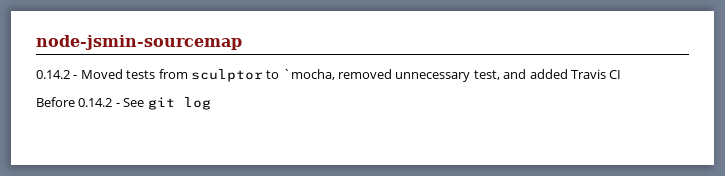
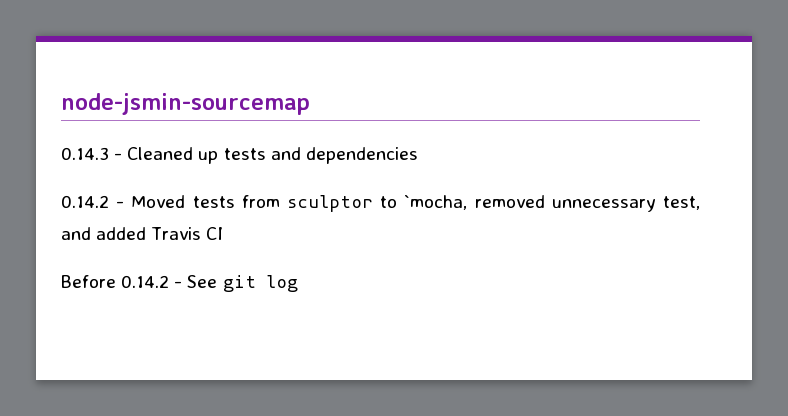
+ 0.14.3 - Cleaned up tests and dependencies

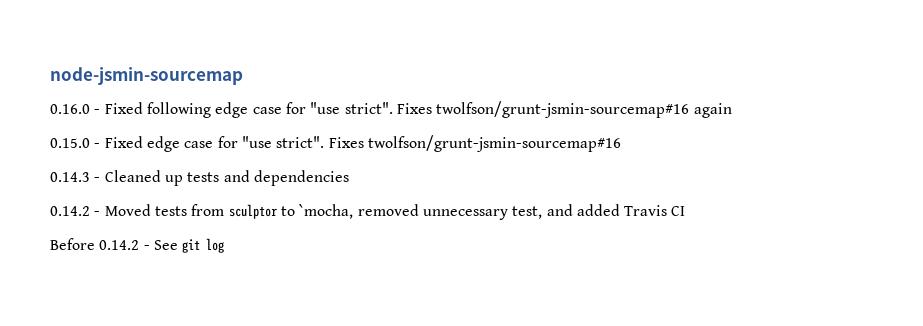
+ 0.16.0 - Fixed following edge case for "use strict". Fixes twolfson/grunt-jsmin-sourcemap#16 again
+ 0.15.0 - Fixed edge case for "use strict". Fixes twolfson/grunt-jsmin-sourcemap#16

